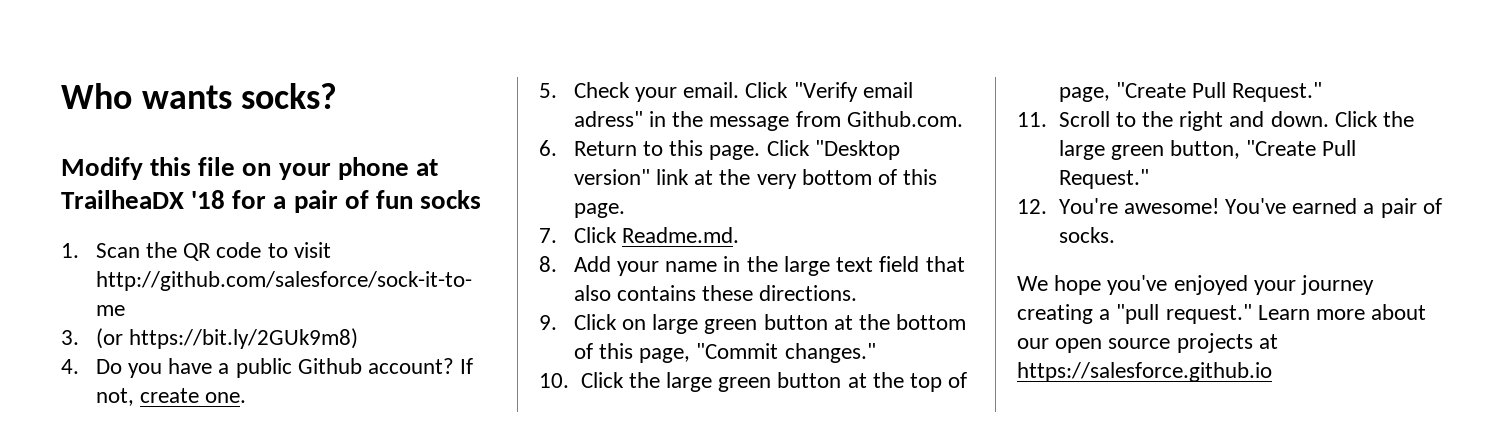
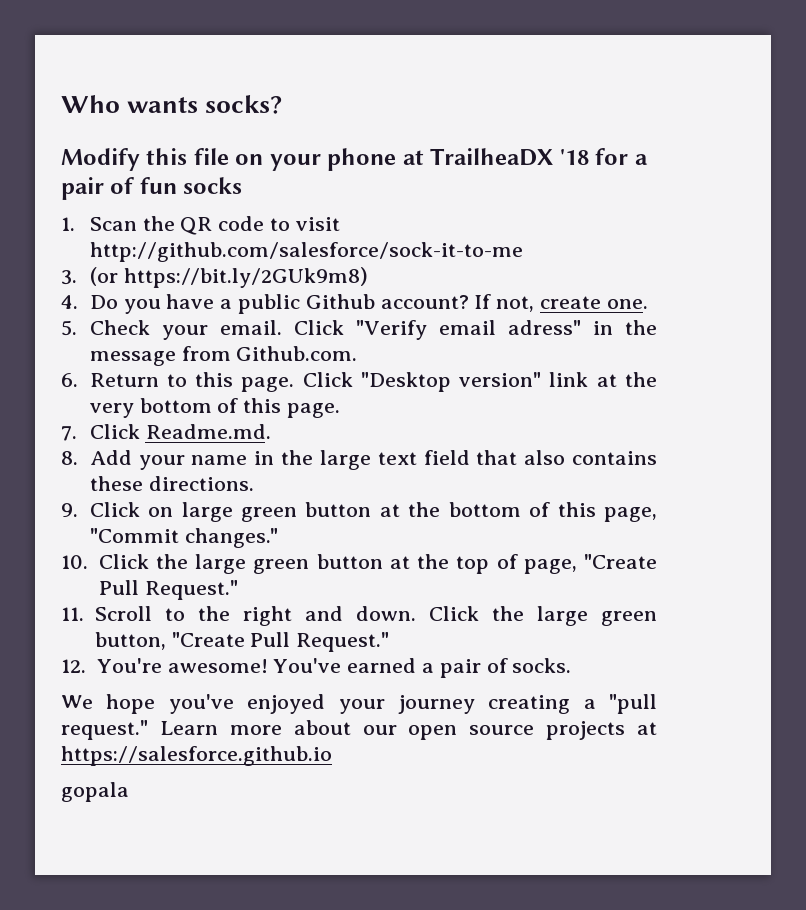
+ gopala

